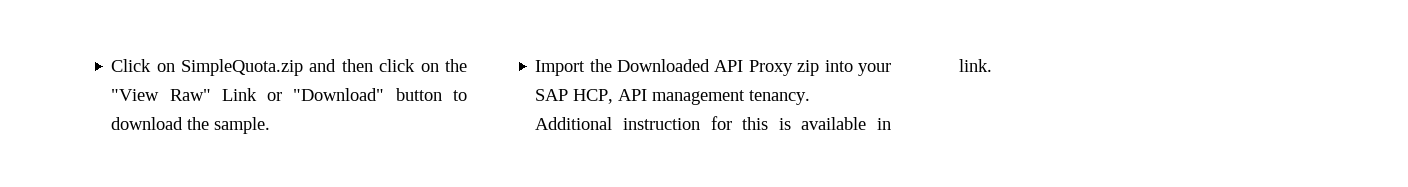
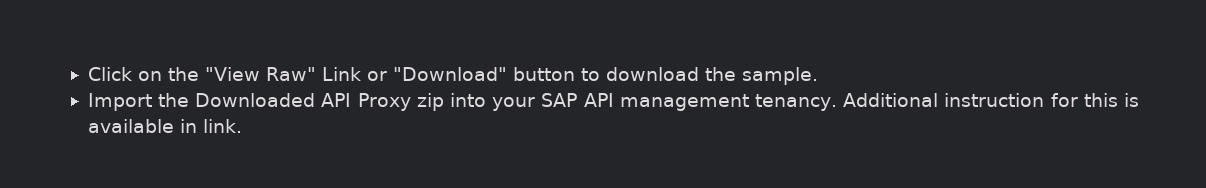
- Click on SimpleQuota.zip and then click on the "View Raw" Link or "Download" button to download the sample.
+ Click on the "View Raw" Link or "Download" button to download the sample.
- Import the Downloaded API Proxy zip into your SAP HCP, API management tenancy.
+ Import the Downloaded API Proxy zip into your SAP API management tenancy.

